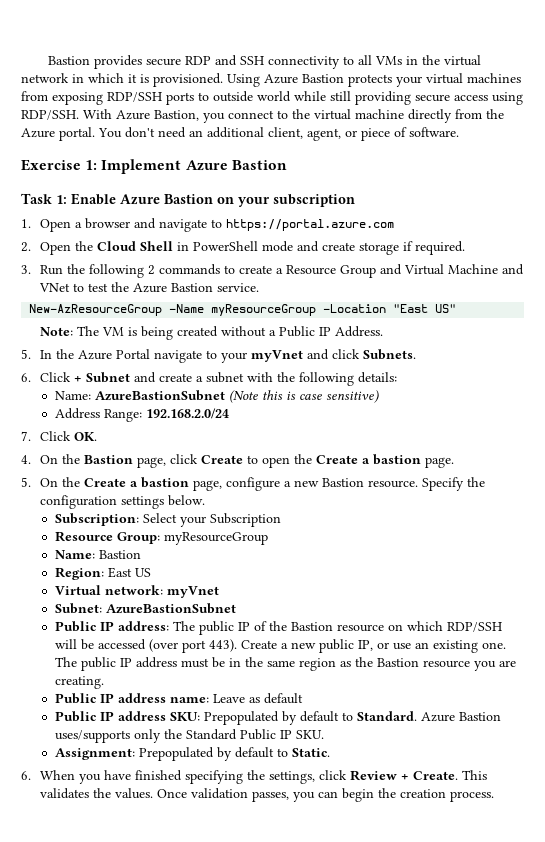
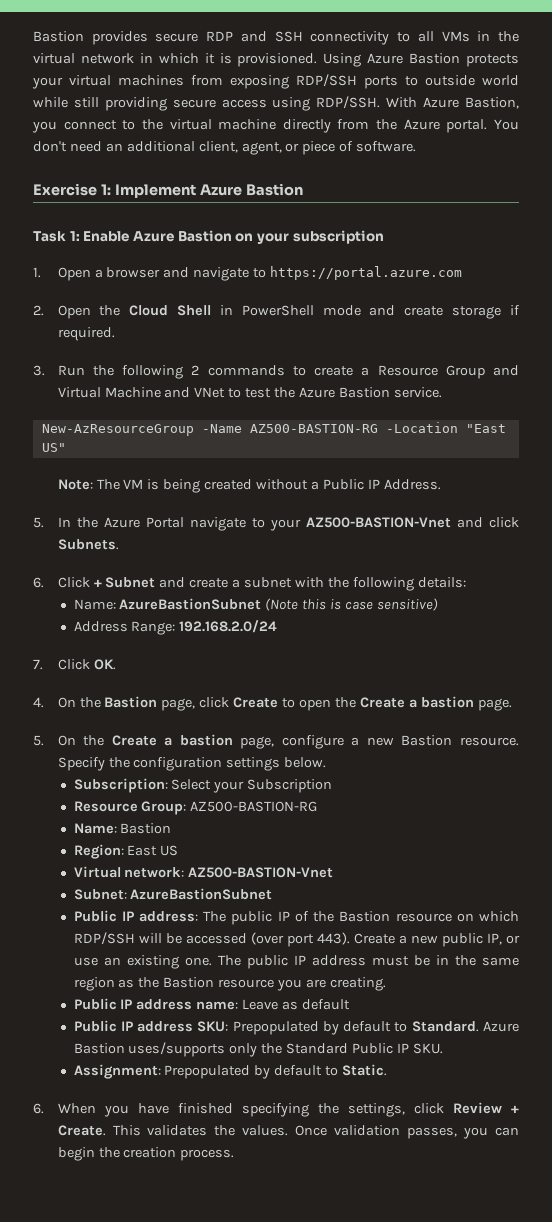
- New-AzResourceGroup -Name myResourceGroup -Location "East US"
+ New-AzResourceGroup -Name AZ500-BASTION-RG -Location "East US"
- 5. In the Azure Portal navigate to your myVnet and click Subnets.
+ 5. In the Azure Portal navigate to your AZ500-BASTION-Vnet and click Subnets.
- Resource Group: myResourceGroup
+ Resource Group: AZ500-BASTION-RG
- Virtual network: myVnet
+ Virtual network: AZ500-BASTION-Vnet

